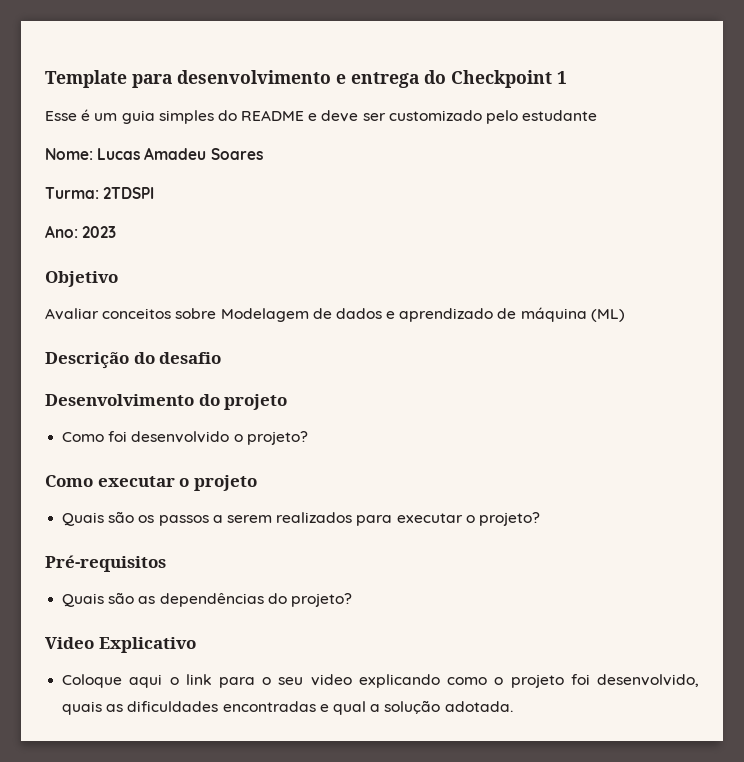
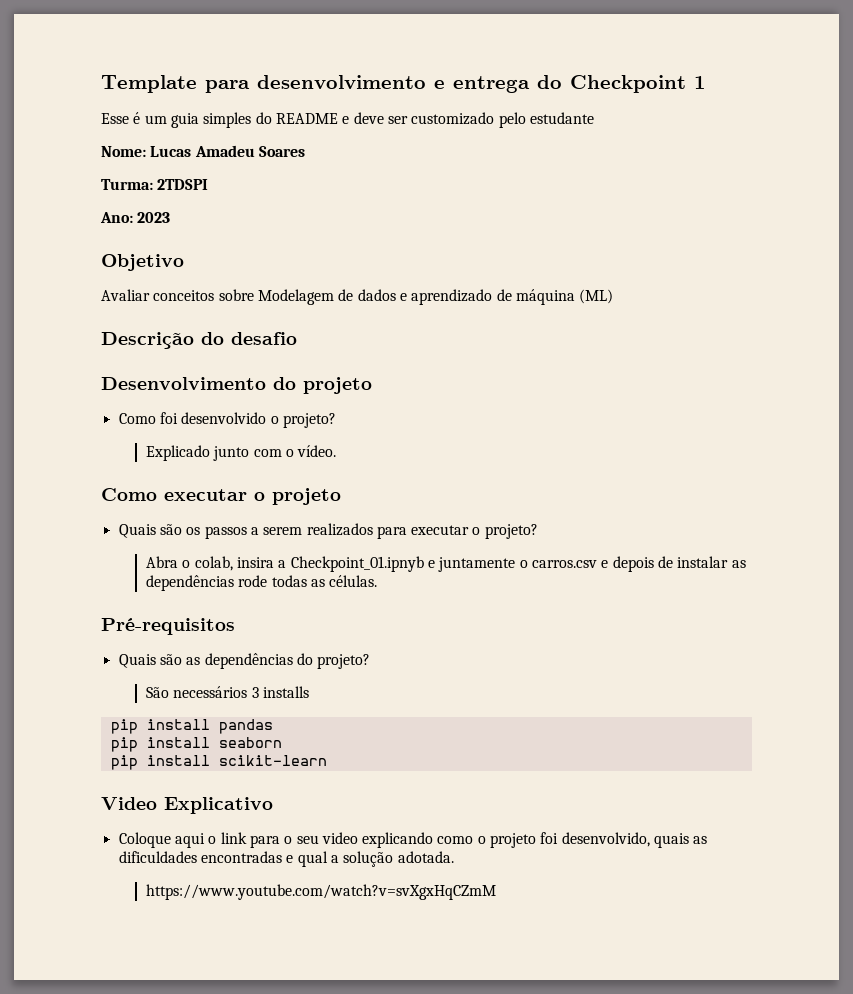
+ Explicado junto com o vídeo.
+ Abra o colab, insira a Checkpoint_01.ipnyb e juntamente o carros.csv e depois de instalar as dependências rode todas as células.
+ São necessários 3 installs
+ pip install pandas
+ pip install seaborn
+ pip install scikit-learn
+ https://www.youtube.com/watch?v=svXgxHqCZmM

